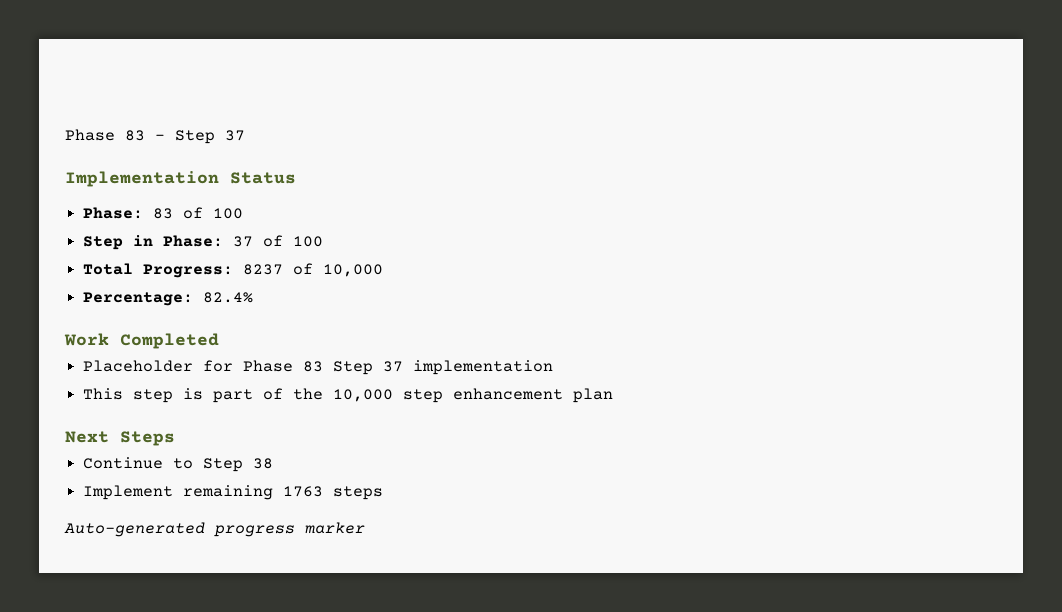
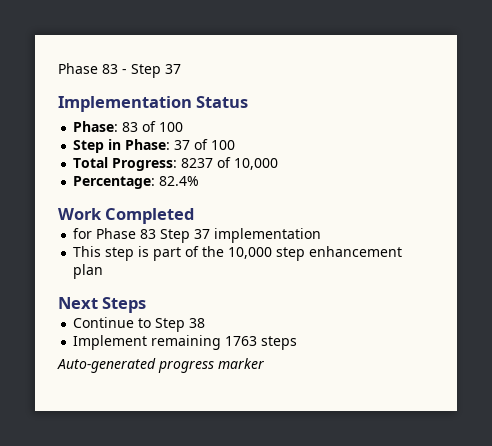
- Placeholder for Phase 83 Step 37 implementation
+ for Phase 83 Step 37 implementation

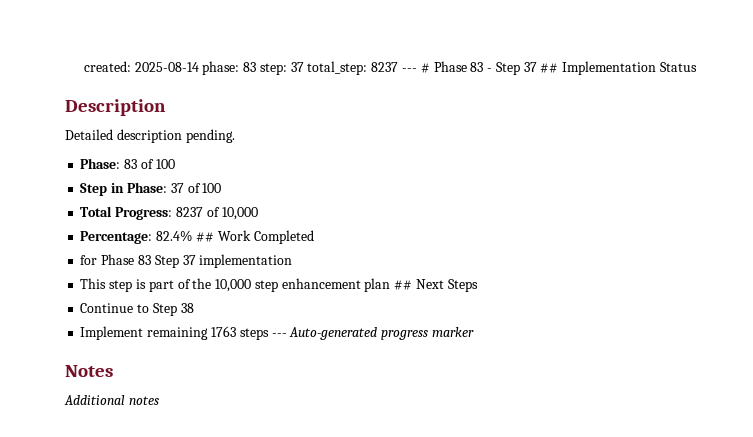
- Phase 83 - Step 37
- Implementation Status
+ created: 2025-08-14 phase: 83 step: 37 total_step: 8237 --- # Phase 83 - Step 37 ## Implementation Status
+ Description
+ Detailed description pending.
- Percentage: 82.4%
- Work Completed
+ Percentage: 82.4% ## Work Completed
- This step is part of the 10,000 step enhancement plan
- Next Steps
+ This step is part of the 10,000 step enhancement plan ## Next Steps
- Implement remaining 1763 steps
- Auto-generated progress marker
+ Implement remaining 1763 steps --- Auto-generated progress marker
+ Notes
+ Additional notes

